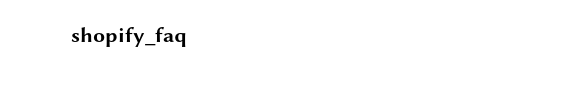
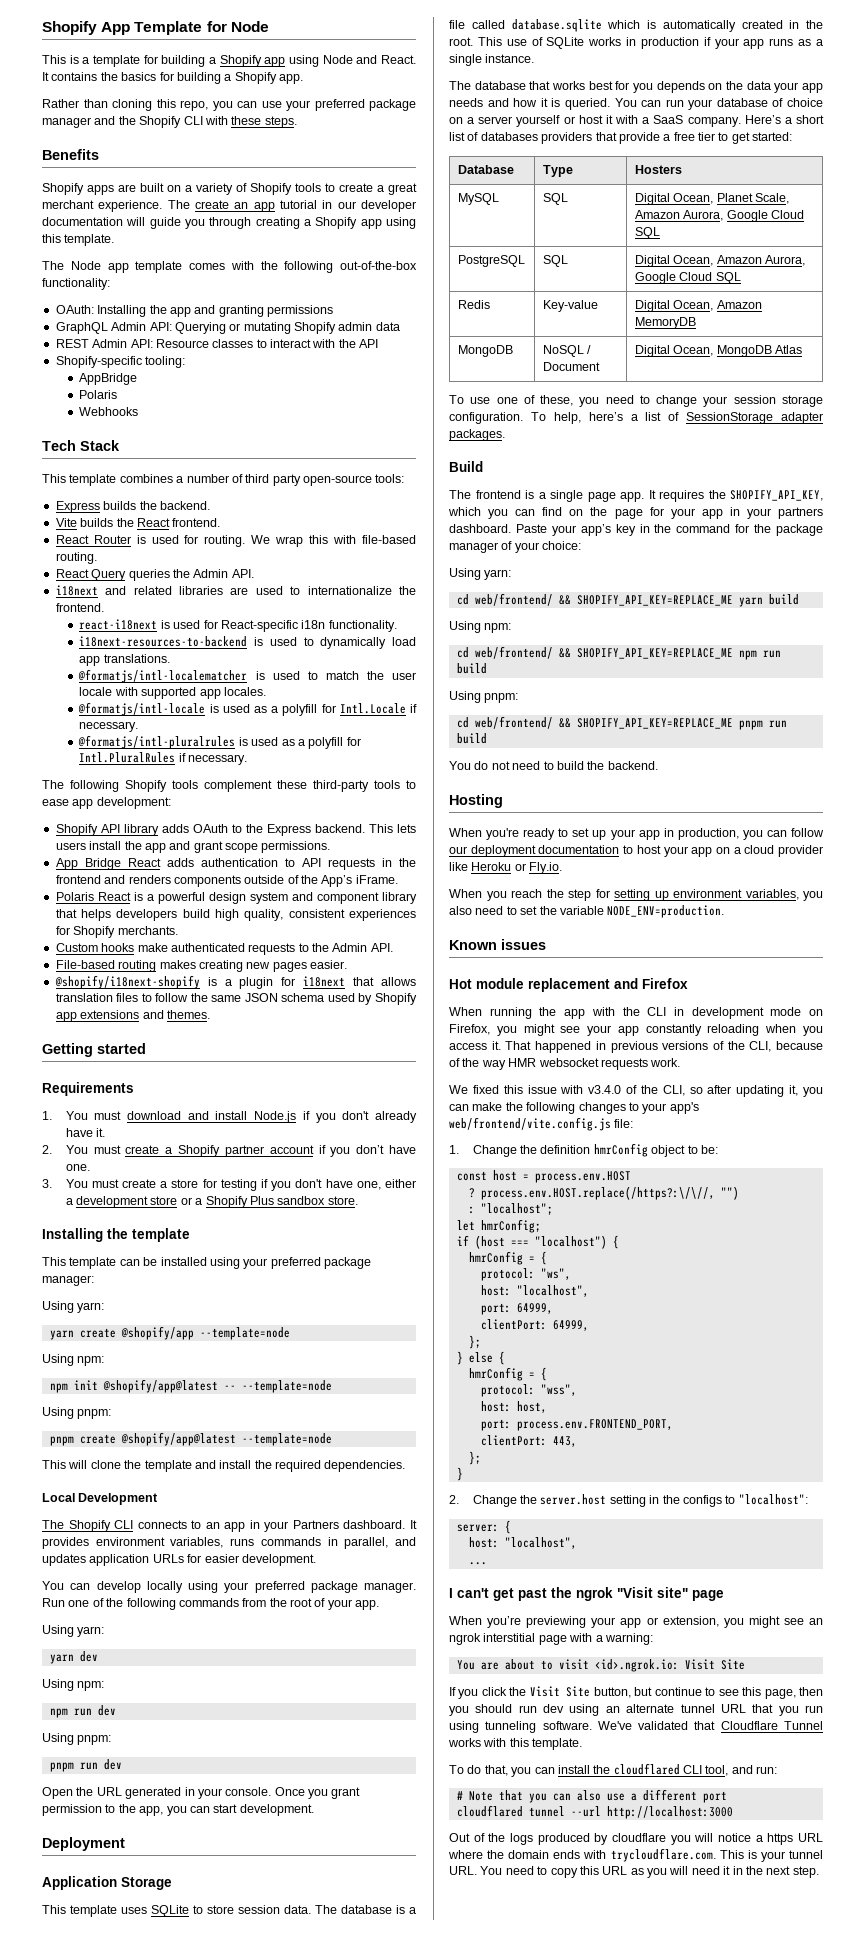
- shopify_faq
+ Shopify App Template for Node
+ This is a template for building a Shopify app using Node and React. It contains the basics for building a Shopify app.
+ Rather than cloning this repo, you can use your preferred package manager and the Shopify CLI with these steps.
+ Benefits
+ Shopify apps are built on a variety of Shopify tools to create a great merchant experience. The create an app tutorial in our developer documentation will guide you through creating a Shopify app using this template.
+ The Node app template comes with the following out-of-the-box functionality:
+ OAuth: Installing the app and granting permissions
+ GraphQL Admin API: Querying or mutating Shopify admin data
+ REST Admin API: Resource classes to interact with the API
+ Shopify-specific tooling:
+ AppBridge
+ Polaris
+ Webhooks
+ Tech Stack
+ This template combines a number of third party open-source tools:
+ Express builds the backend.
+ Vite builds the React frontend.
+ React Router is used for routing. We wrap this with file-based routing.
+ React Query queries the Admin API.
+ i18next and related libraries are used to internationalize the frontend.
+ react-i18next is used for React-specific i18n functionality.
+ i18next-resources-to-backend is used to dynamically load app translations.
+ @formatjs/intl-localematcher is used to match the user locale with supported app locales.
+ @formatjs/intl-locale is used as a polyfill for Intl.Locale if necessary.
+ @formatjs/intl-pluralrules is used as a polyfill for Intl.PluralRules if necessary.
+ The following Shopify tools complement these third-party tools to ease app development:
+ Shopify API library adds OAuth to the Express backend. This lets users install the app and grant scope permissions.
+ App Bridge React adds authentication to API requests in the frontend and renders components outside of the App’s iFrame.
+ Polaris React is a powerful design system and component library that helps developers build high quality, consistent experiences for Shopify merchants.
+ Custom hooks make authenticated requests to the Admin API.
+ File-based routing makes creating new pages easier.
+ @shopify/i18next-shopify is a plugin for i18next that allows translation files to follow the same JSON schema used by Shopify app extensions and themes.
+ Getting started
+ Requirements
+ 1. You must download and install Node.js if you don't already have it.
+ 2. You must create a Shopify partner account if you don’t have one.
+ 3. You must create a store for testing if you don't have one, either a development store or a Shopify Plus sandbox store.
+ Installing the template
+ This template can be installed using your preferred package manager:
+ Using yarn:
+ yarn create @shopify/app --template=node
+ Using npm:
+ npm init @shopify/app@latest -- --template=node
+ Using pnpm:
+ pnpm create @shopify/app@latest --template=node
+ This will clone the template and install the required dependencies.
+ Local Development
+ The Shopify CLI connects to an app in your Partners dashboard. It provides environment variables, runs commands in parallel, and updates application URLs for easier development.
+ You can develop locally using your preferred package manager. Run one of the following commands from the root of your app.
+ Using yarn:
+ yarn dev
+ Using npm:
+ npm run dev
+ Using pnpm:
+ pnpm run dev
+ Open the URL generated in your console. Once you grant permission to the app, you can start development.
+ Deployment
+ Application Storage
+ This template uses SQLite to store session data. The database is a file called database.sqlite which is automatically created in the root. This use of SQLite works in production if your app runs as a single instance.
+ The database that works best for you depends on the data your app needs and how it is queried. You can run your database of choice on a server yourself or host it with a SaaS company. Here’s a short list of databases providers that provide a free tier to get started:
+ Database | Type | Hosters
+ MySQL | SQL | Digital Ocean, Planet Scale, Amazon Aurora, Google Cloud SQL
+ PostgreSQL | SQL | Digital Ocean, Amazon Aurora, Google Cloud SQL
+ Redis | Key-value | Digital Ocean, Amazon MemoryDB
+ MongoDB | NoSQL / Document | Digital Ocean, MongoDB Atlas
+ To use one of these, you need to change your session storage configuration. To help, here’s a list of SessionStorage adapter packages.
+ Build
+ The frontend is a single page app. It requires the SHOPIFY_API_KEY, which you can find on the page for your app in your partners dashboard. Paste your app’s key in the command for the package manager of your choice:
+ Using yarn:
+ cd web/frontend/ && SHOPIFY_API_KEY=REPLACE_ME yarn build
+ Using npm:
+ cd web/frontend/ && SHOPIFY_API_KEY=REPLACE_ME npm run build
+ Using pnpm:
+ cd web/frontend/ && SHOPIFY_API_KEY=REPLACE_ME pnpm run build
+ You do not need to build the backend.
+ Hosting
+ When you're ready to set up your app in production, you can follow our deployment documentation to host your app on a cloud provider like Heroku or Fly.io.
+ When you reach the step for setting up environment variables, you also need to set the variable NODE_ENV=production.
+ Known issues
+ Hot module replacement and Firefox
+ When running the app with the CLI in development mode on Firefox, you might see your app constantly reloading when you access it. That happened in previous versions of the CLI, because of the way HMR websocket requests work.
+ We fixed this issue with v3.4.0 of the CLI, so after updating it, you can make the following changes to your app's web/frontend/vite.config.js file:
+ 1. Change the definition hmrConfig object to be:
+ const host = process.env.HOST
+ ? process.env.HOST.replace(/https?:\/\//, "")
+ : "localhost";
+ let hmrConfig;
+ if (host === "localhost") {
+ hmrConfig = {
+ protocol: "ws",
+ host: "localhost",
+ port: 64999,
+ clientPort: 64999,
+ };
+ } else {
+ hmrConfig = {
+ protocol: "wss",
+ host: host,
+ port: process.env.FRONTEND_PORT,
+ clientPort: 443,
+ };
+ }
+ 2. Change the server.host setting in the configs to "localhost":
+ server: {
+ host: "localhost",
+ ...
+ I can't get past the ngrok "Visit site" page
+ When you’re previewing your app or extension, you might see an ngrok interstitial page with a warning:
+ You are about to visit <id>.ngrok.io: Visit Site
+ If you click the Visit Site button, but continue to see this page, then you should run dev using an alternate tunnel URL that you run using tunneling software. We've validated that Cloudflare Tunnel works with this template.
+ To do that, you can install the cloudflared CLI tool, and run:
+ # Note that you can also use a different port
+ cloudflared tunnel --url http://localhost:3000
+ Out of the logs produced by cloudflare you will notice a https URL where the domain ends with trycloudflare.com. This is your tunnel URL. You need to copy this URL as you will need it in the next step.

